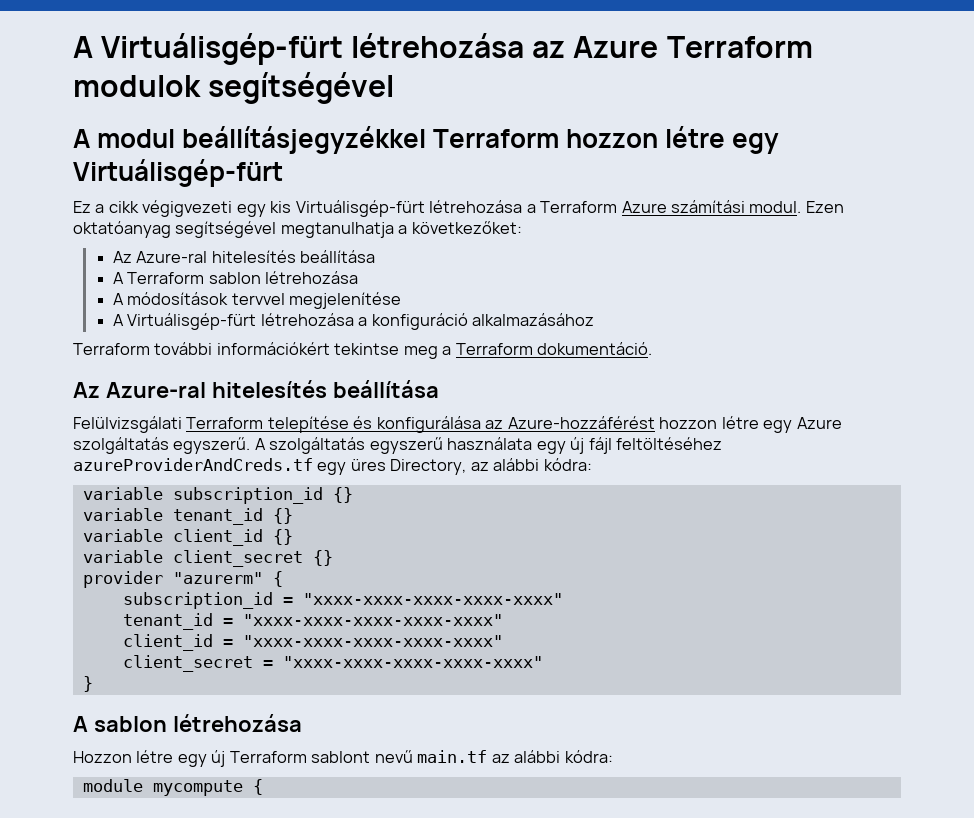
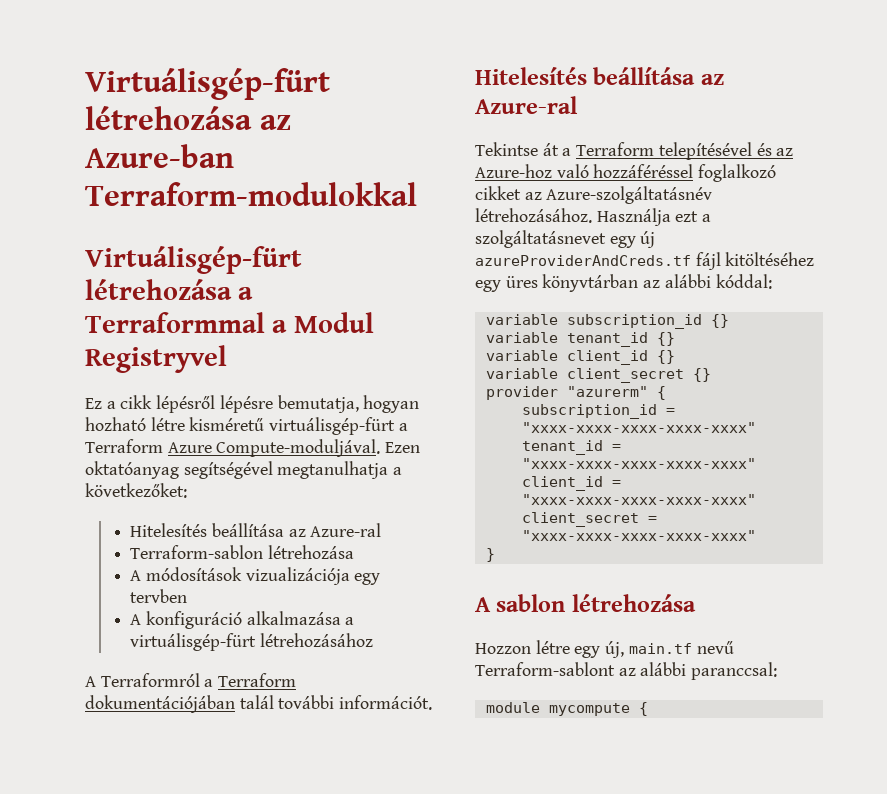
- A Virtuálisgép-fürt létrehozása az Azure Terraform modulok segítségével
- A modul beállításjegyzékkel Terraform hozzon létre egy Virtuálisgép-fürt
- Ez a cikk végigvezeti egy kis Virtuálisgép-fürt létrehozása a Terraform Azure számítási modul.
+ Virtuálisgép-fürt létrehozása az Azure-ban Terraform-modulokkal
+ Virtuálisgép-fürt létrehozása a Terraformmal a Modul Registryvel
+ Ez a cikk lépésről lépésre bemutatja, hogyan hozható létre kisméretű virtuálisgép-fürt a Terraform Azure Compute-moduljával.
  Ezen oktatóanyag segítségével megtanulhatja a következőket:
- Az Azure-ral hitelesítés beállítása
- A Terraform sablon létrehozása
- A módosítások tervvel megjelenítése
- A Virtuálisgép-fürt létrehozása a konfiguráció alkalmazásához
- Terraform további információkért tekintse meg a Terraform dokumentáció.
- Az Azure-ral hitelesítés beállítása
- Felülvizsgálati Terraform telepítése és konfigurálása az Azure-hozzáférést hozzon létre egy Azure szolgáltatás egyszerű. A szolgáltatás egyszerű használata egy új fájl feltöltéséhez azureProviderAndCreds.tf egy üres Directory, az alábbi kódra:
+ Hitelesítés beállítása az Azure-ral
+ Terraform-sablon létrehozása
+ A módosítások vizualizációja egy tervben
+ A konfiguráció alkalmazása a virtuálisgép-fürt létrehozásához
+ A Terraformról a Terraform dokumentációjában talál további információt.
+ Hitelesítés beállítása az Azure-ral
+ Tekintse át a Terraform telepítésével és az Azure-hoz való hozzáféréssel foglalkozó cikket az Azure-szolgáltatásnév létrehozásához. Használja ezt a szolgáltatásnevet egy új azureProviderAndCreds.tf fájl kitöltéséhez egy üres könyvtárban az alábbi kóddal:
- Hozzon létre egy új Terraform sablont nevű main.tf az alábbi kódra:
+ Hozzon létre egy új, main.tf nevű Terraform-sablont az alábbi paranccsal:

